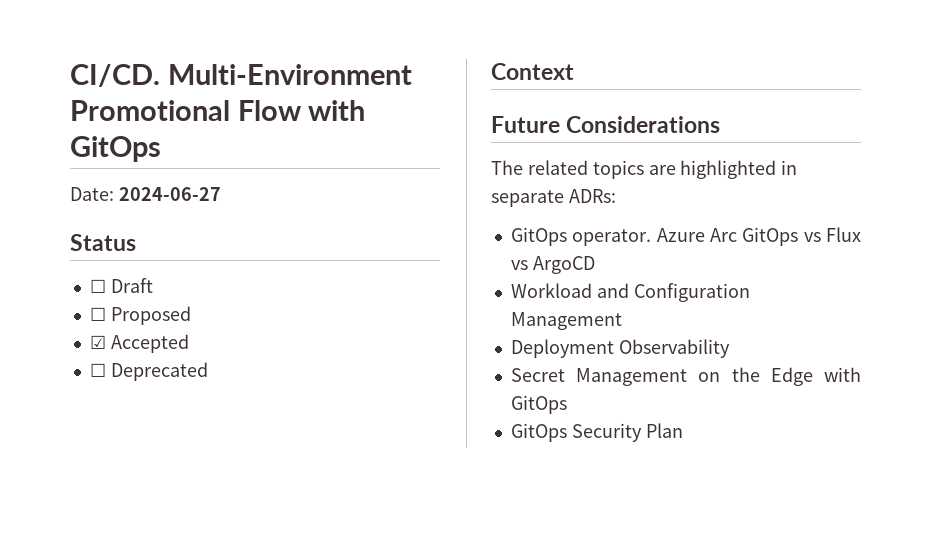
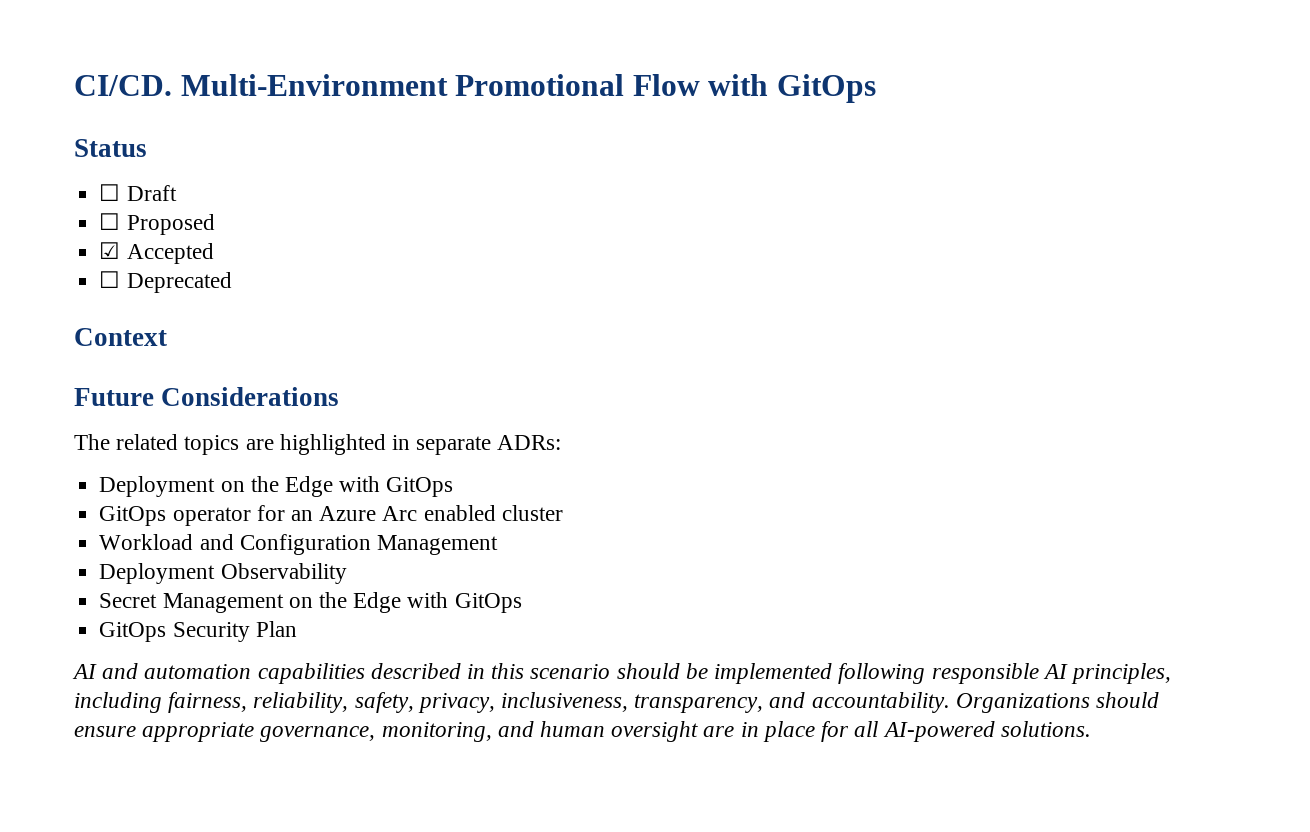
- Date: 2024-06-27
- GitOps operator. Azure Arc GitOps vs Flux vs ArgoCD
+ Deployment on the Edge with GitOps
+ GitOps operator for an Azure Arc enabled cluster
+ AI and automation capabilities described in this scenario should be implemented following responsible AI principles, including fairness, reliability, safety, privacy, inclusiveness, transparency, and accountability. Organizations should ensure appropriate governance, monitoring, and human oversight are in place for all AI-powered solutions.

